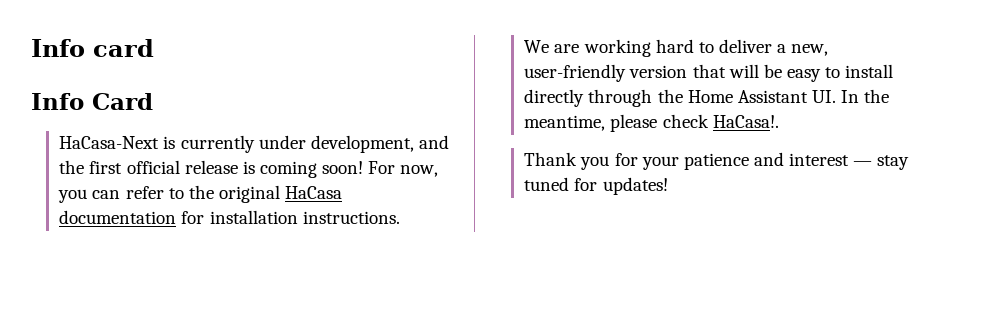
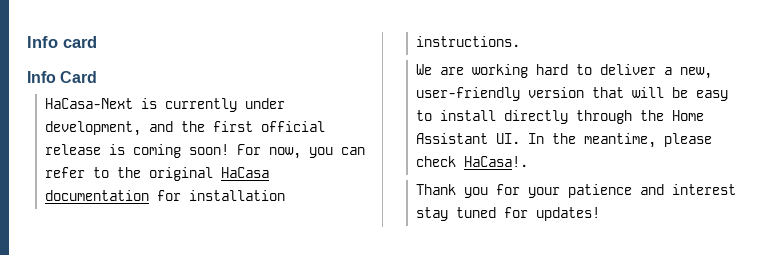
- Thank you for your patience and interest — stay tuned for updates!
+ Thank you for your patience and interest stay tuned for updates!

